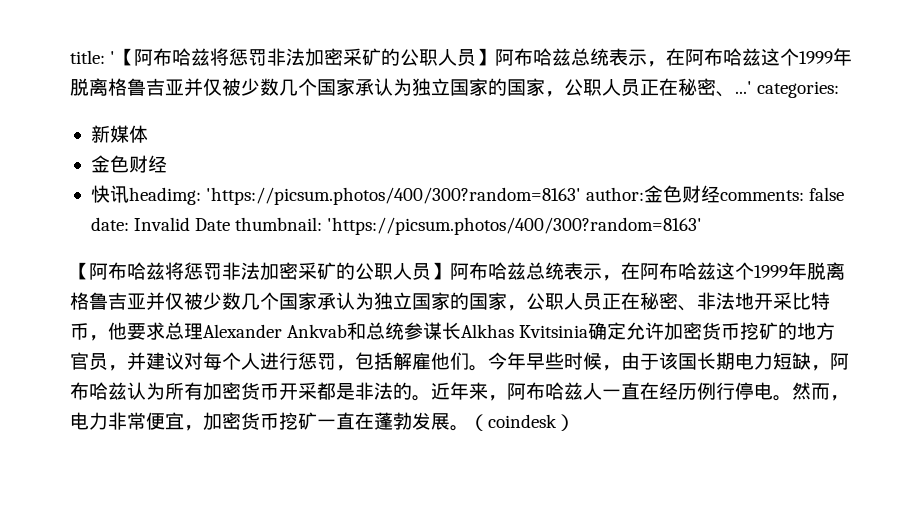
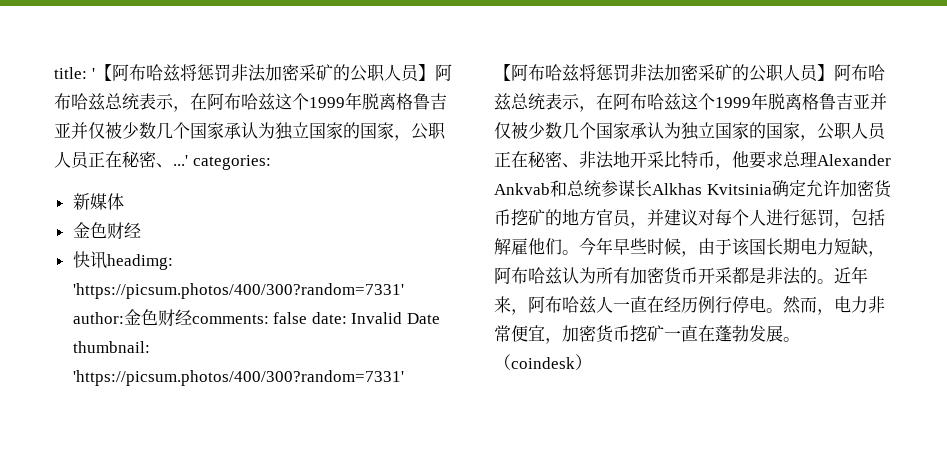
- 快讯headimg: 'https://picsum.photos/400/300?random=8163' author:金色财经comments: false date: Invalid Date thumbnail: 'https://picsum.photos/400/300?random=8163'
+ 快讯headimg: 'https://picsum.photos/400/300?random=7331' author:金色财经comments: false date: Invalid Date thumbnail: 'https://picsum.photos/400/300?random=7331'

